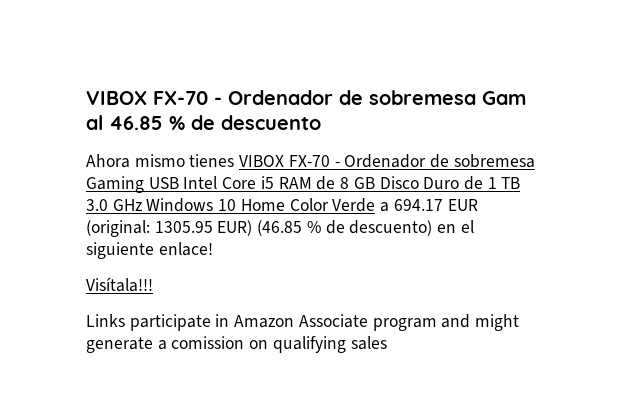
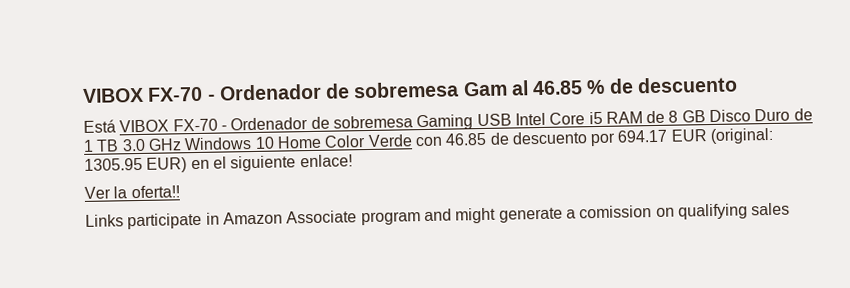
- Ahora mismo tienes VIBOX FX-70 - Ordenador de sobremesa Gaming USB Intel Core i5 RAM de 8 GB Disco Duro de 1 TB 3.0 GHz Windows 10 Home Color Verde a 694.17 EUR (original: 1305.95 EUR) (46.85 % de descuento) en el siguiente enlace!
+ Está VIBOX FX-70 - Ordenador de sobremesa Gaming USB Intel Core i5 RAM de 8 GB Disco Duro de 1 TB 3.0 GHz Windows 10 Home Color Verde con 46.85 de descuento por 694.17 EUR (original: 1305.95 EUR) en el siguiente enlace!
- Visítala!!!
+ Ver la oferta!!

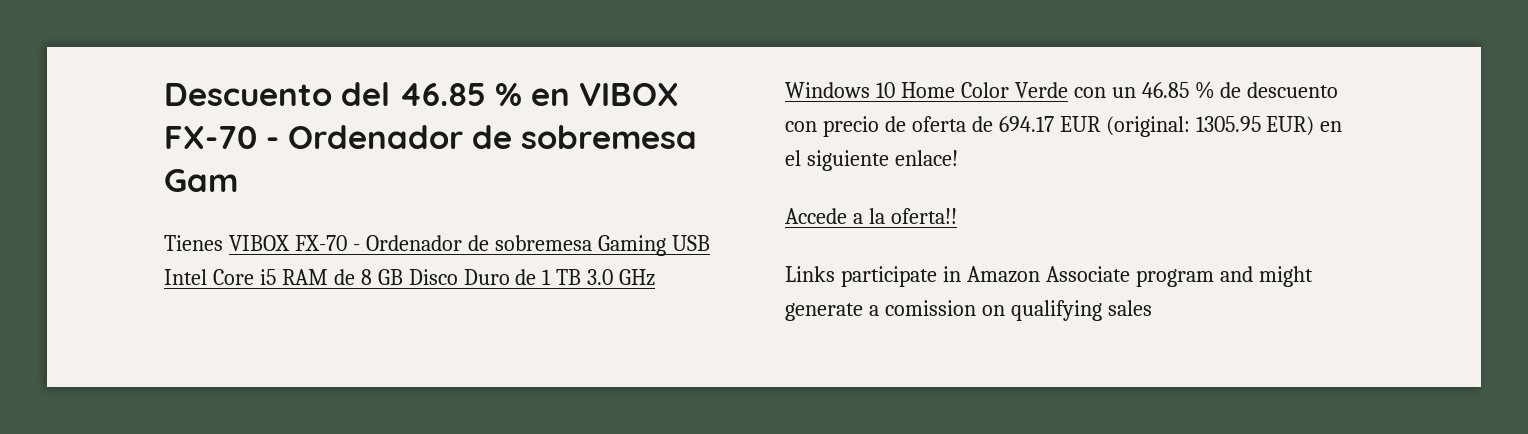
- VIBOX FX-70 - Ordenador de sobremesa Gam al 46.85 % de descuento
- Está VIBOX FX-70 - Ordenador de sobremesa Gaming USB Intel Core i5 RAM de 8 GB Disco Duro de 1 TB 3.0 GHz Windows 10 Home Color Verde con 46.85 de descuento por 694.17 EUR (original: 1305.95 EUR) en el siguiente enlace!
+ Descuento del 46.85 % en VIBOX FX-70 - Ordenador de sobremesa Gam
+ Tienes VIBOX FX-70 - Ordenador de sobremesa Gaming USB Intel Core i5 RAM de 8 GB Disco Duro de 1 TB 3.0 GHz Windows 10 Home Color Verde con un 46.85 % de descuento con precio de oferta de 694.17 EUR (original: 1305.95 EUR) en el siguiente enlace!
- Ver la oferta!!
+ Accede a la oferta!!

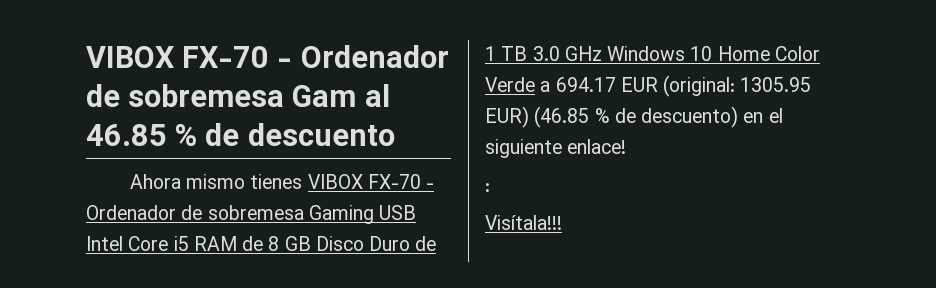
- Descuento del 46.85 % en VIBOX FX-70 - Ordenador de sobremesa Gam
- Tienes VIBOX FX-70 - Ordenador de sobremesa Gaming USB Intel Core i5 RAM de 8 GB Disco Duro de 1 TB 3.0 GHz Windows 10 Home Color Verde con un 46.85 % de descuento con precio de oferta de 694.17 EUR (original: 1305.95 EUR) en el siguiente enlace!
+ VIBOX FX-70 - Ordenador de sobremesa Gam al 46.85 % de descuento
+ Ahora mismo tienes VIBOX FX-70 - Ordenador de sobremesa Gaming USB Intel Core i5 RAM de 8 GB Disco Duro de 1 TB 3.0 GHz Windows 10 Home Color Verde a 694.17 EUR (original: 1305.95 EUR) (46.85 % de descuento) en el siguiente enlace!
- Accede a la oferta!!
- Links participate in Amazon Associate program and might generate a comission on qualifying sales
+ :
+ Visítala!!!

